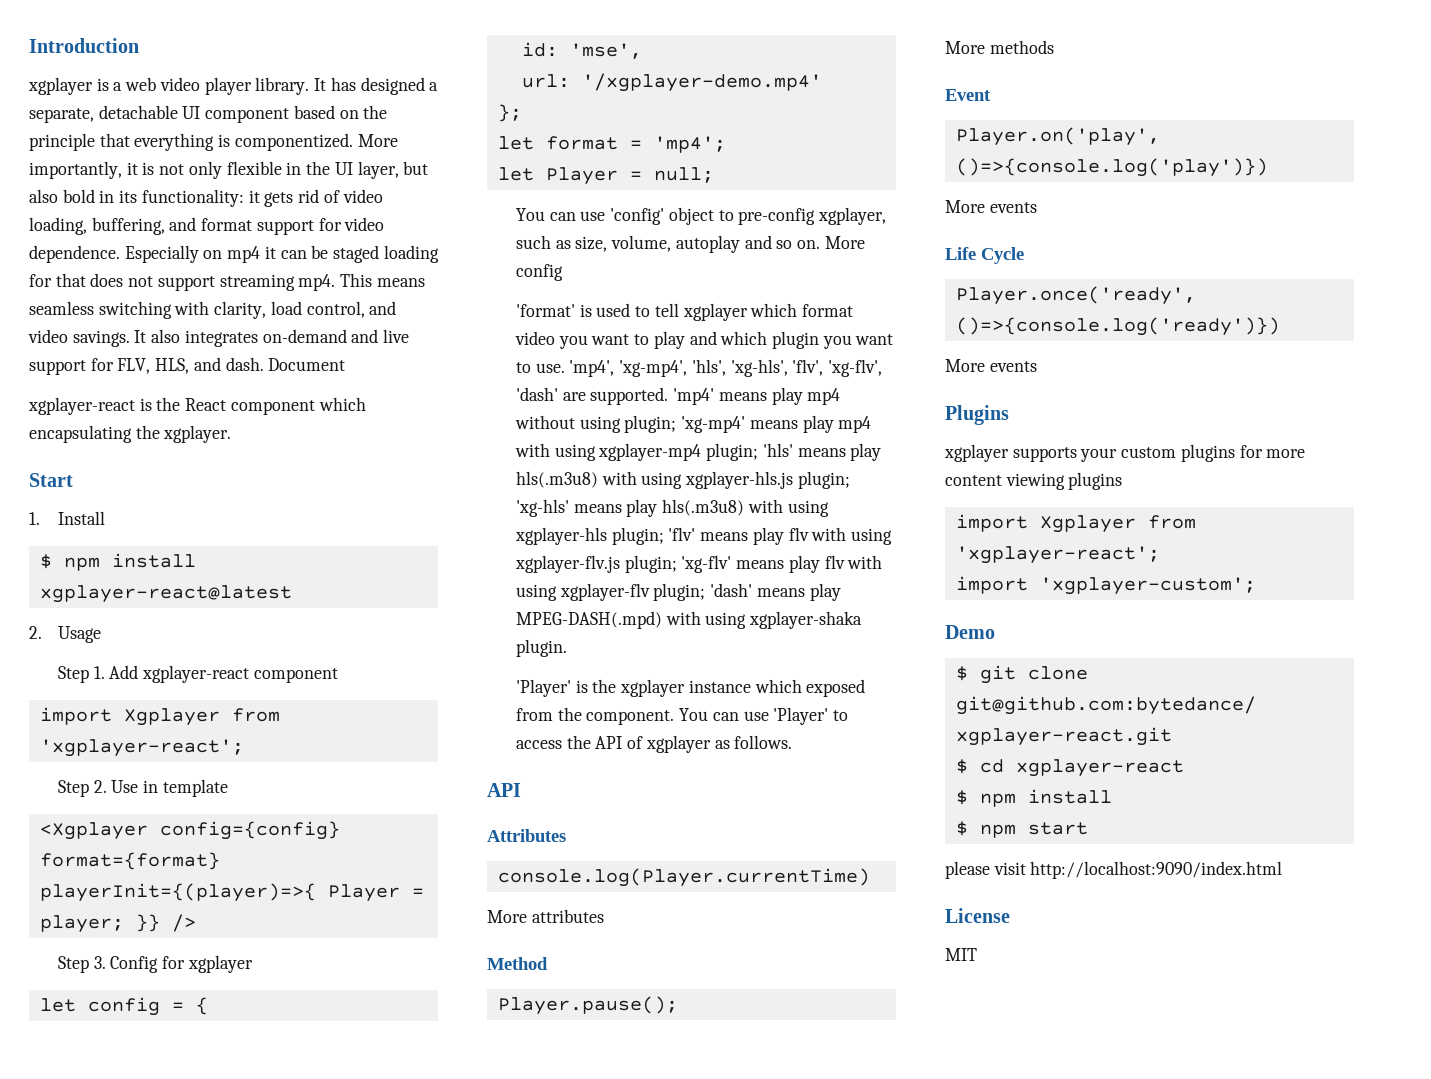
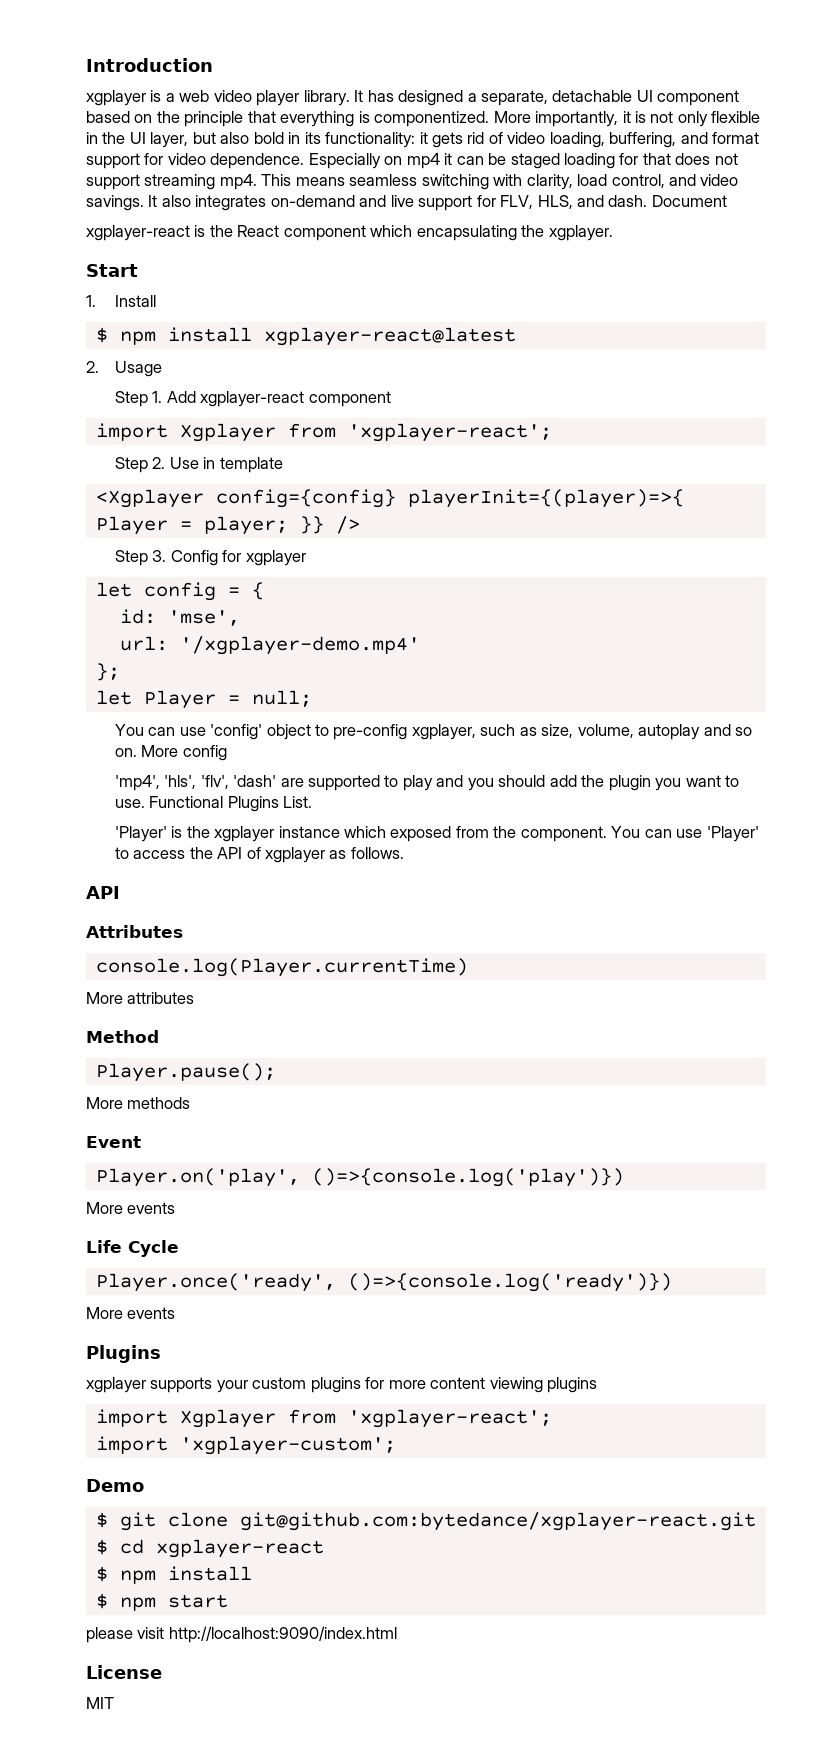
- <Xgplayer config={config} format={format} playerInit={(player)=>{ Player = player; }} />
+ <Xgplayer config={config} playerInit={(player)=>{ Player = player; }} />
- let format = 'mp4';
- 'format' is used to tell xgplayer which format video you want to play and which plugin you want to use.
+ 'mp4', 'hls', 'flv', 'dash' are supported to play and you should add the plugin you want to use.
- 'mp4', 'xg-mp4', 'hls', 'xg-hls', 'flv', 'xg-flv', 'dash' are supported. 'mp4' means play mp4 without using plugin; 'xg-mp4' means play mp4 with using xgplayer-mp4 plugin; 'hls' means play hls(.m3u8) with using xgplayer-hls.js plugin; 'xg-hls' means play hls(.m3u8) with using xgplayer-hls plugin; 'flv' means play flv with using xgplayer-flv.js plugin; 'xg-flv' means play flv with using xgplayer-flv plugin; 'dash' means play MPEG-DASH(.mpd) with using xgplayer-shaka plugin.
+ Functional Plugins List.

